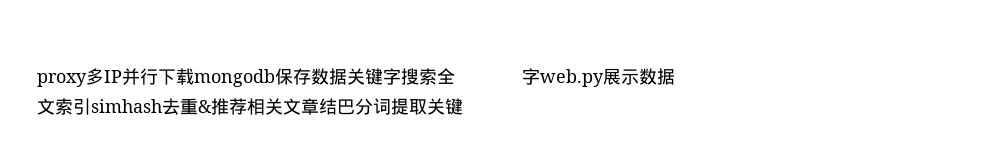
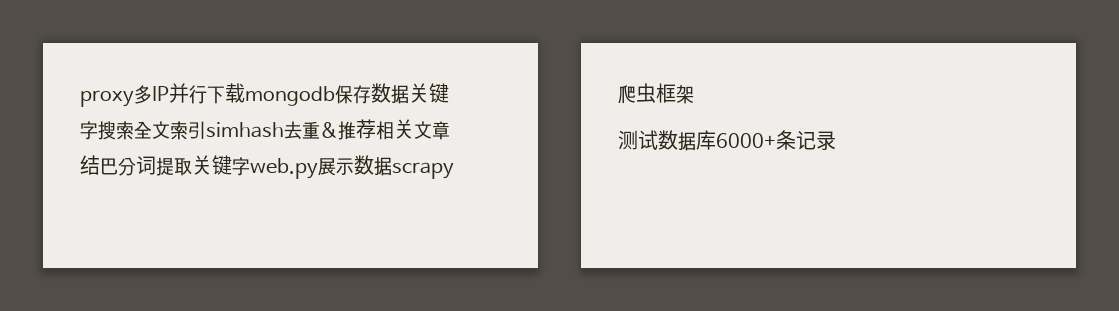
- proxy多IP并行下载mongodb保存数据关键字搜索全文索引simhash去重&推荐相关文章结巴分词提取关键字web.py展示数据
+ proxy多IP并行下载mongodb保存数据关键字搜索全文索引simhash去重&推荐相关文章结巴分词提取关键字web.py展示数据scrapy爬虫框架
+ 测试数据库6000+条记录

